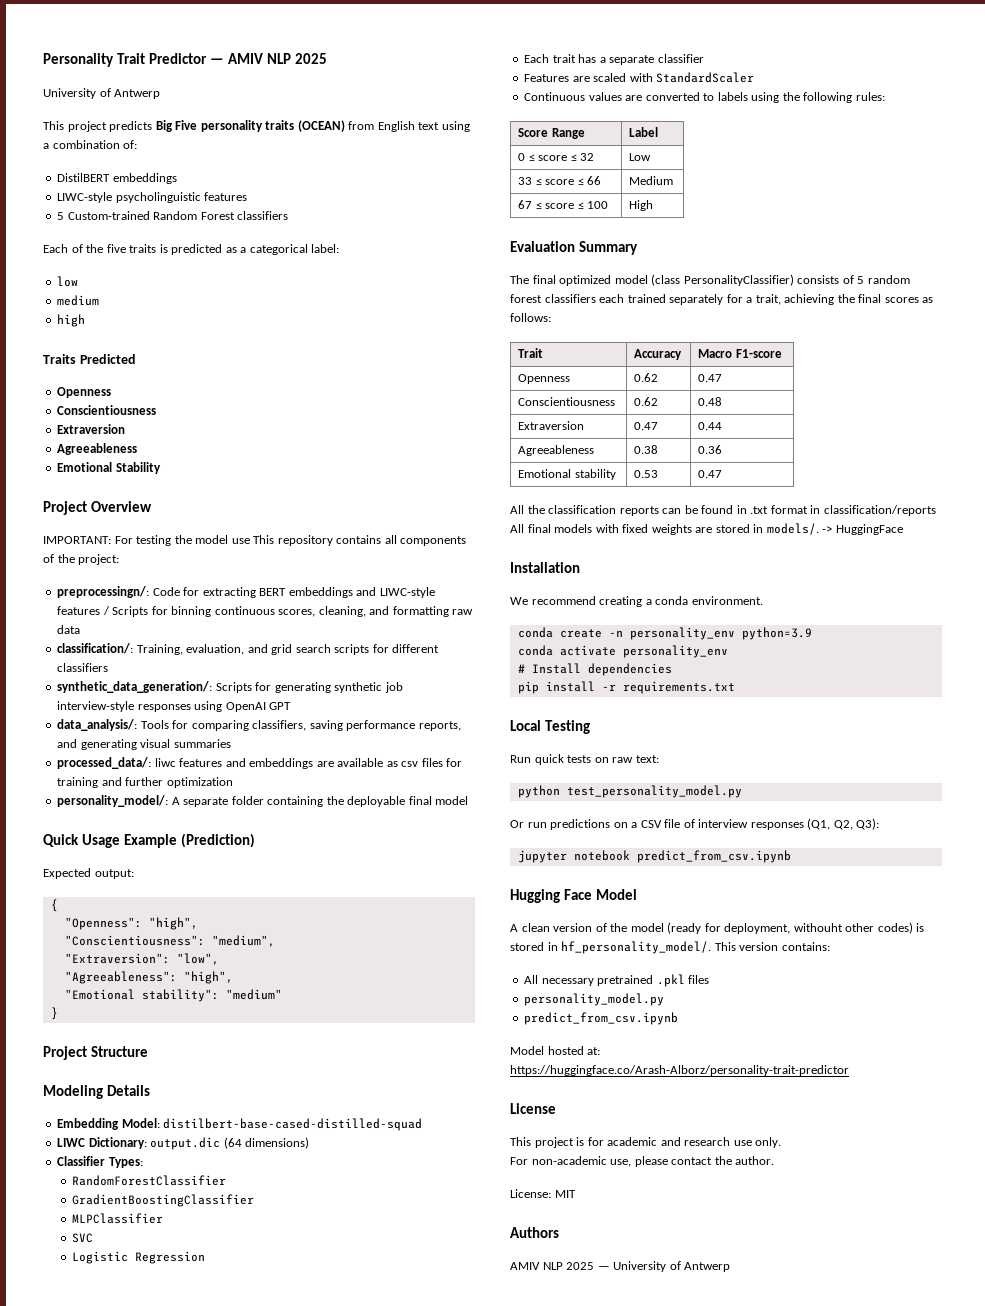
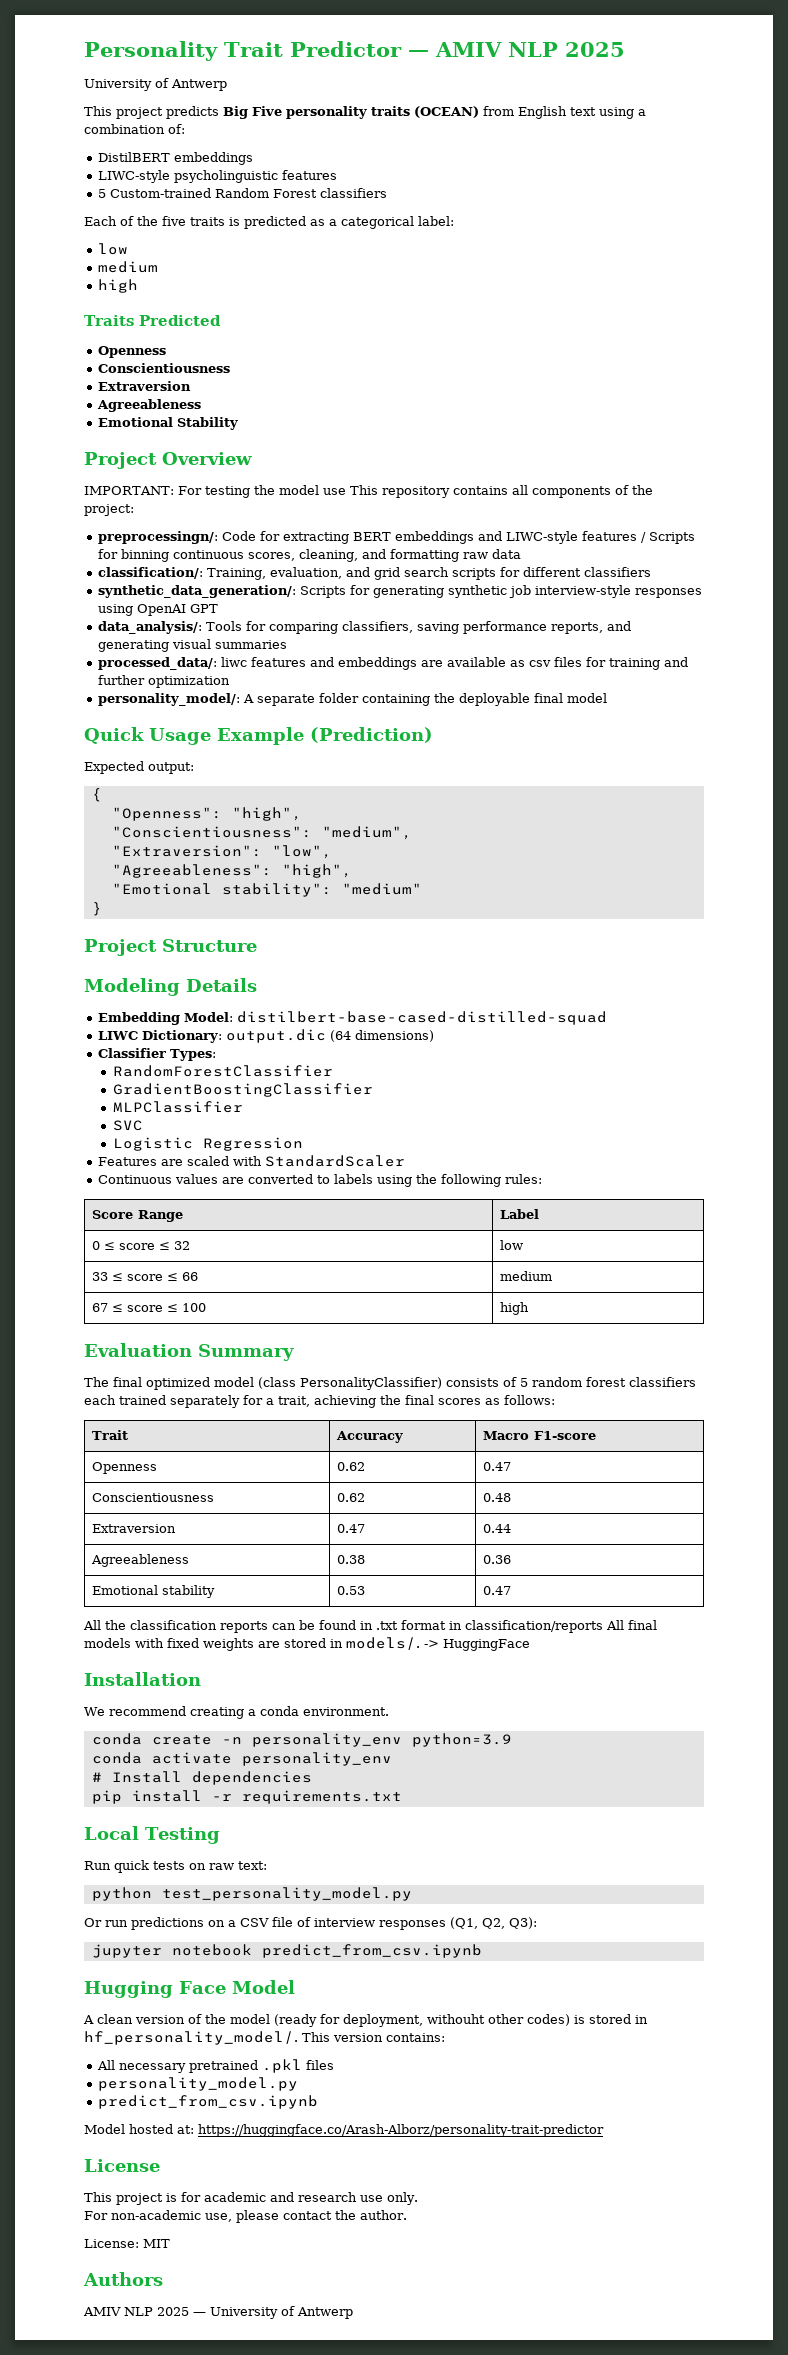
- Each trait has a separate classifier
- 0 ≤ score ≤ 32 | Low
+ 0 ≤ score ≤ 32 | low
- 33 ≤ score ≤ 66 | Medium
+ 33 ≤ score ≤ 66 | medium
- 67 ≤ score ≤ 100 | High
+ 67 ≤ score ≤ 100 | high

